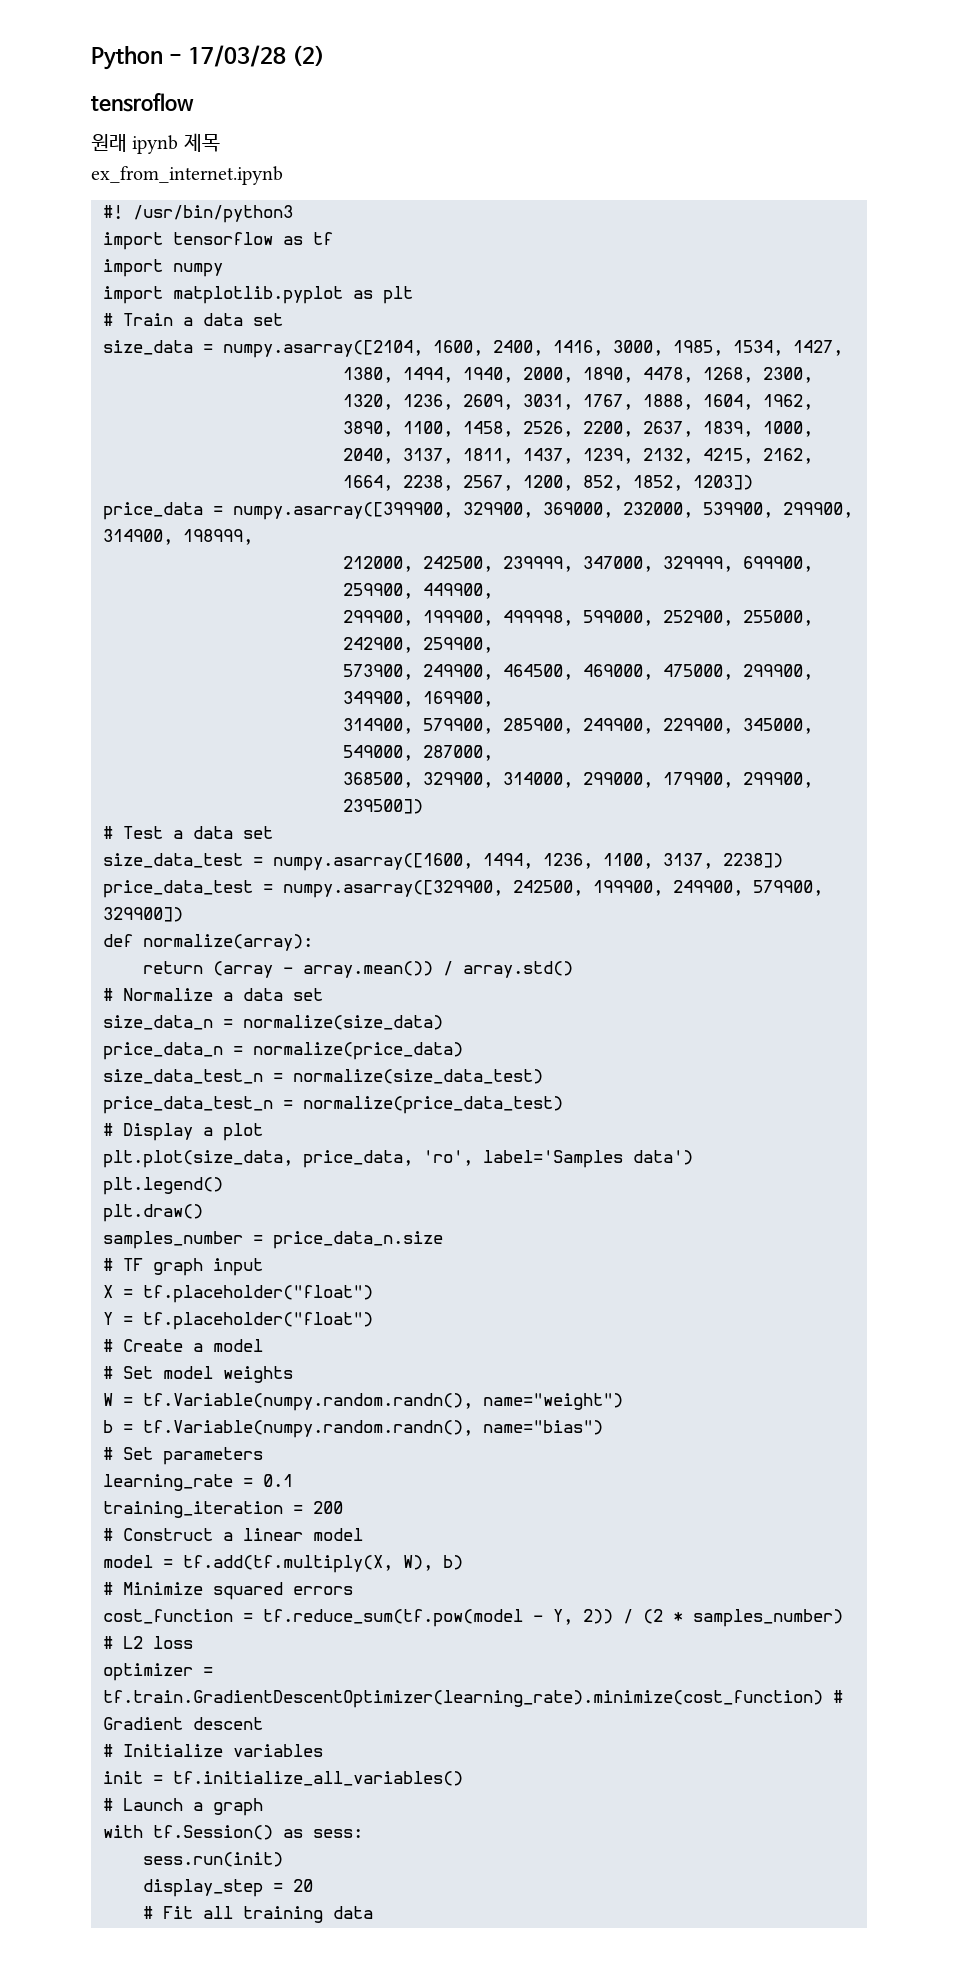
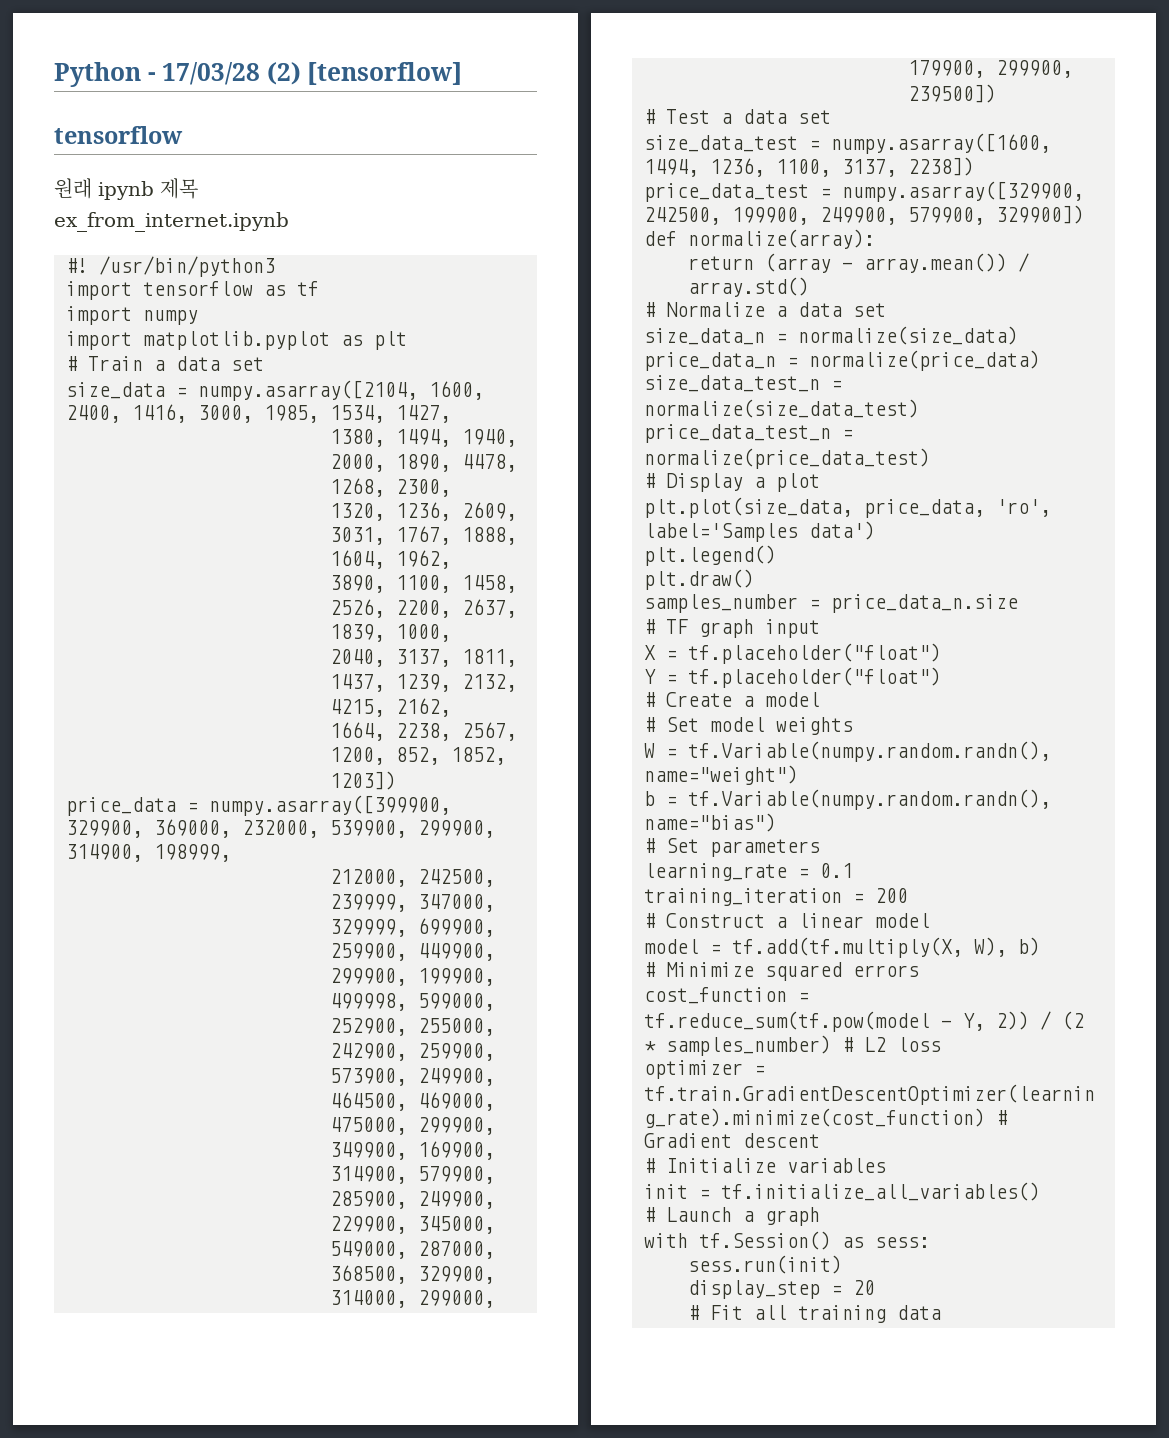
- Python - 17/03/28 (2)
- tensroflow
+ Python - 17/03/28 (2) [tensorflow]
+ tensorflow

